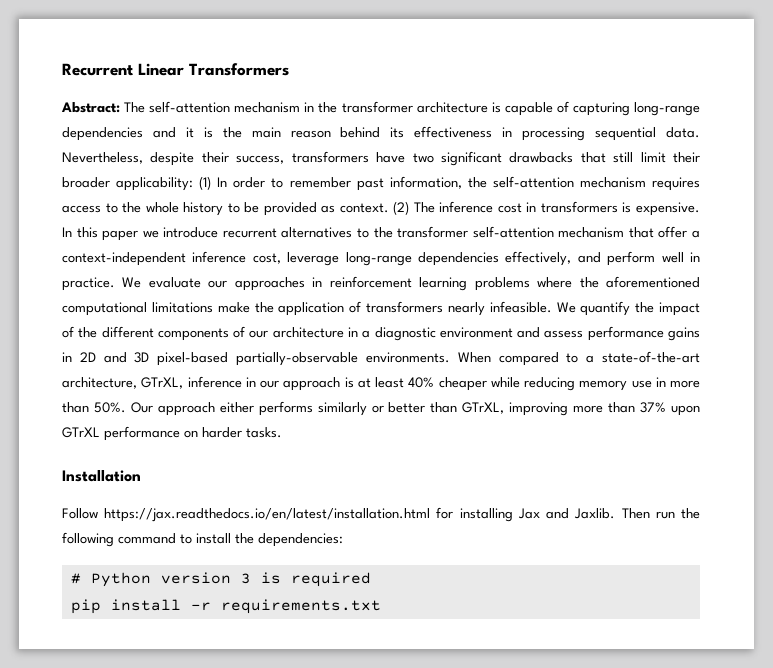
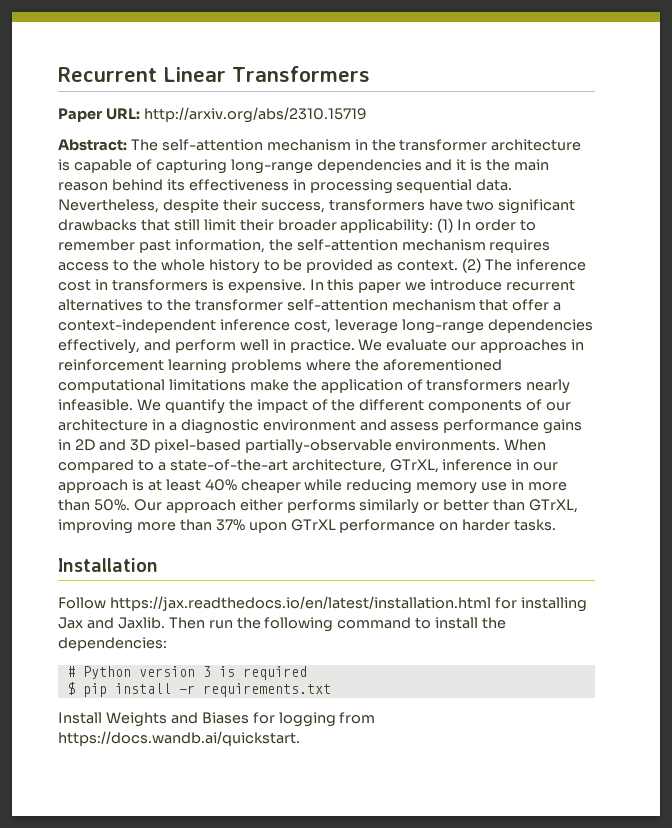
+ Paper URL: http://arxiv.org/abs/2310.15719
- pip install -r requirements.txt
+ $ pip install -r requirements.txt
+ Install Weights and Biases for logging from https://docs.wandb.ai/quickstart.

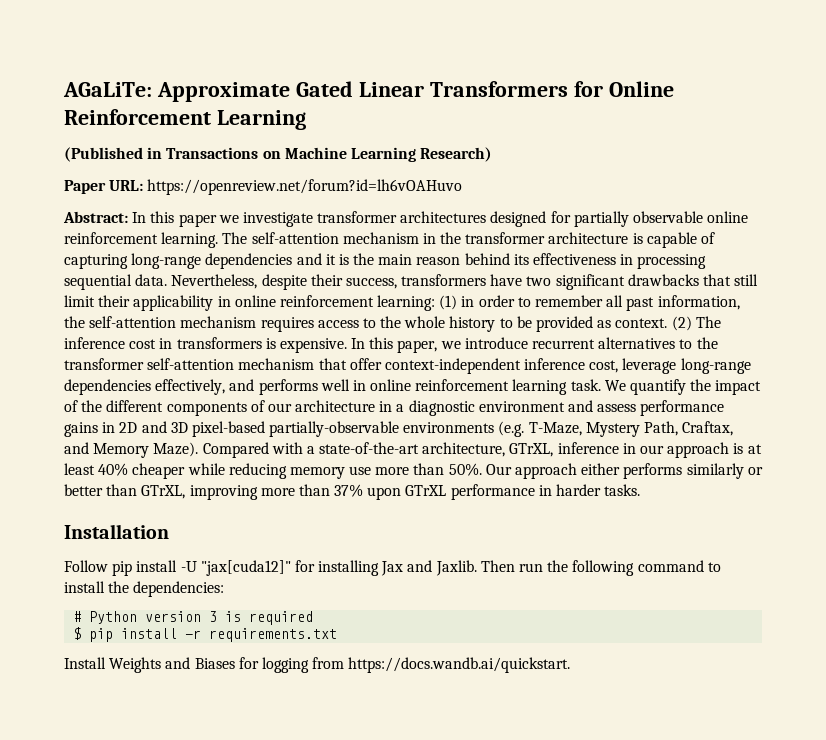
- Recurrent Linear Transformers
+ AGaLiTe: Approximate Gated Linear Transformers for Online Reinforcement Learning
+ (Published in Transactions on Machine Learning Research)
- Paper URL: http://arxiv.org/abs/2310.15719
+ Paper URL: https://openreview.net/forum?id=lh6vOAHuvo
- Abstract: The self-attention mechanism in the transformer architecture is capable of capturing long-range dependencies and it is the main reason behind its effectiveness in processing sequential data.
+ Abstract: In this paper we investigate transformer architectures designed for partially observable online reinforcement learning. The self-attention mechanism in the transformer architecture is capable of capturing long-range dependencies and it is the main reason behind its effectiveness in processing sequential data.
- Nevertheless, despite their success, transformers have two significant drawbacks that still limit their broader applicability: (1) In order to remember past information, the self-attention mechanism requires access to the whole history to be provided as context.
+ Nevertheless, despite their success, transformers have two significant drawbacks that still limit their applicability in online reinforcement learning: (1) in order to remember all past information, the self-attention mechanism requires access to the whole history to be provided as context.
- In this paper we introduce recurrent alternatives to the transformer self-attention mechanism that offer a context-independent inference cost, leverage long-range dependencies effectively, and perform well in practice. We evaluate our approaches in reinforcement learning problems where the aforementioned computational limitations make the application of transformers nearly infeasible.
+ In this paper, we introduce recurrent alternatives to the transformer self-attention mechanism that offer context-independent inference cost, leverage long-range dependencies effectively, and performs well in online reinforcement learning task.
- We quantify the impact of the different components of our architecture in a diagnostic environment and assess performance gains in 2D and 3D pixel-based partially-observable environments. When compared to a state-of-the-art architecture, GTrXL, inference in our approach is at least 40% cheaper while reducing memory use in more than 50%.
+ We quantify the impact of the different components of our architecture in a diagnostic environment and assess performance gains in 2D and 3D pixel-based partially-observable environments (e.g. T-Maze, Mystery Path, Craftax, and Memory Maze). Compared with a state-of-the-art architecture, GTrXL, inference in our approach is at least 40% cheaper while reducing memory use more than 50%.
- Our approach either performs similarly or better than GTrXL, improving more than 37% upon GTrXL performance on harder tasks.
+ Our approach either performs similarly or better than GTrXL, improving more than 37% upon GTrXL performance in harder tasks.
- Follow https://jax.readthedocs.io/en/latest/installation.html for installing Jax and Jaxlib.
+ Follow pip install -U "jax[cuda12]" for installing Jax and Jaxlib.

